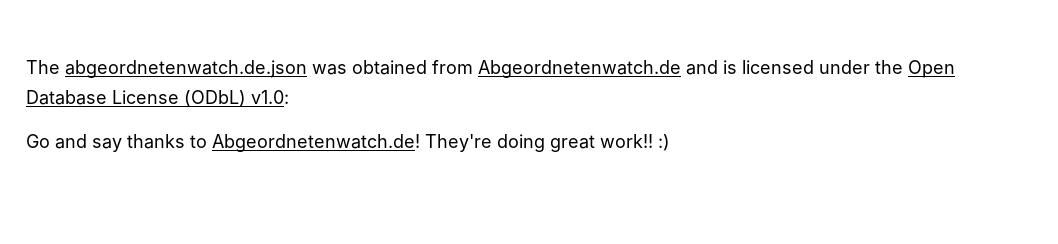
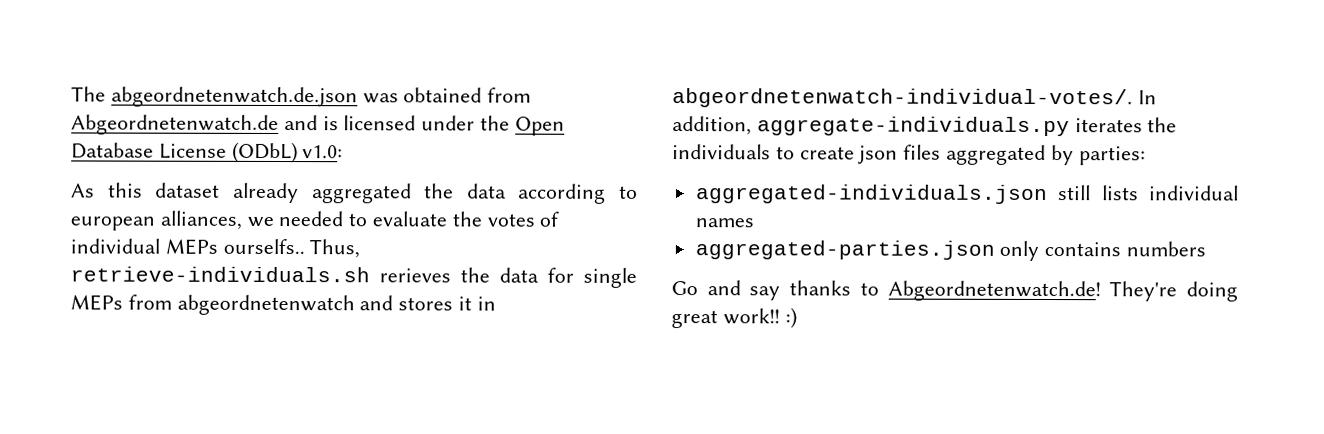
+ As this dataset already aggregated the data according to european alliances, we needed to evaluate the votes of individual MEPs ourselfs.. Thus, retrieve-individuals.sh rerieves the data for single MEPs from abgeordnetenwatch and stores it in abgeordnetenwatch-individual-votes/. In addition, aggregate-individuals.py iterates the individuals to create json files aggregated by parties:
+ aggregated-individuals.json still lists individual names
+ aggregated-parties.json only contains numbers

